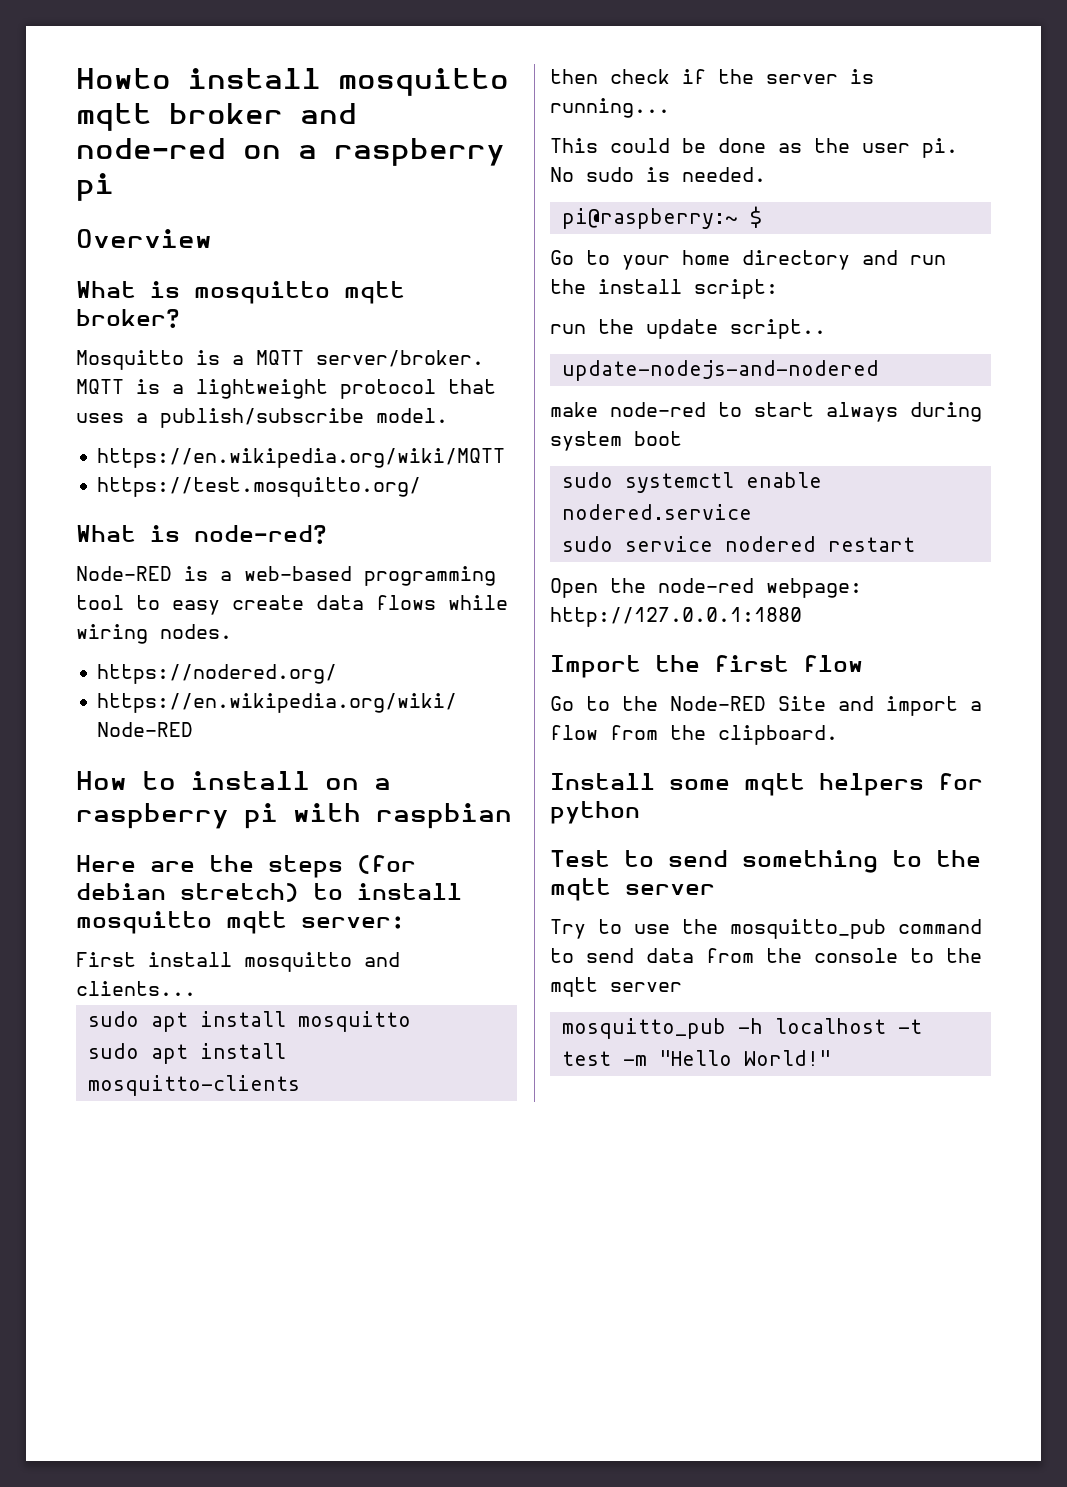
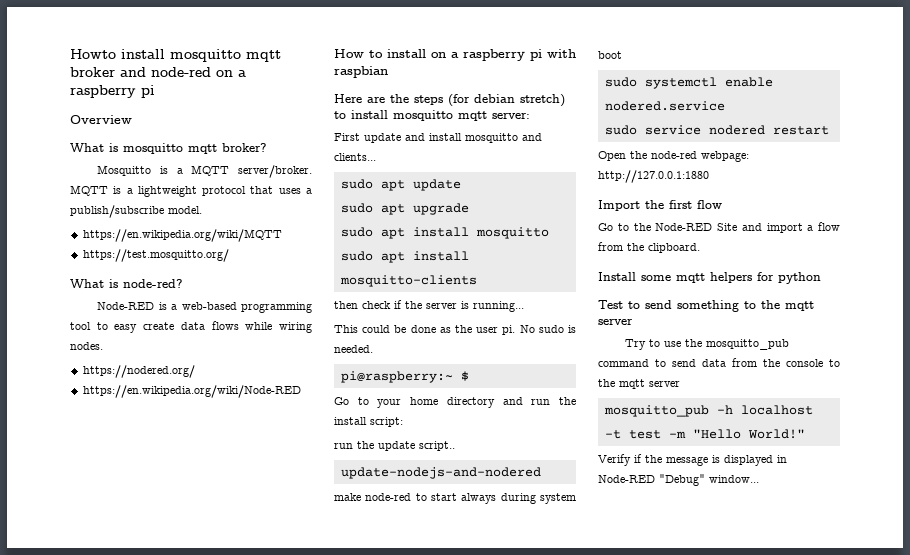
- First install mosquitto and clients...
+ First update and install mosquitto and clients...
+ sudo apt update
+ sudo apt upgrade
+ Verify if the message is displayed in Node-RED "Debug" window...

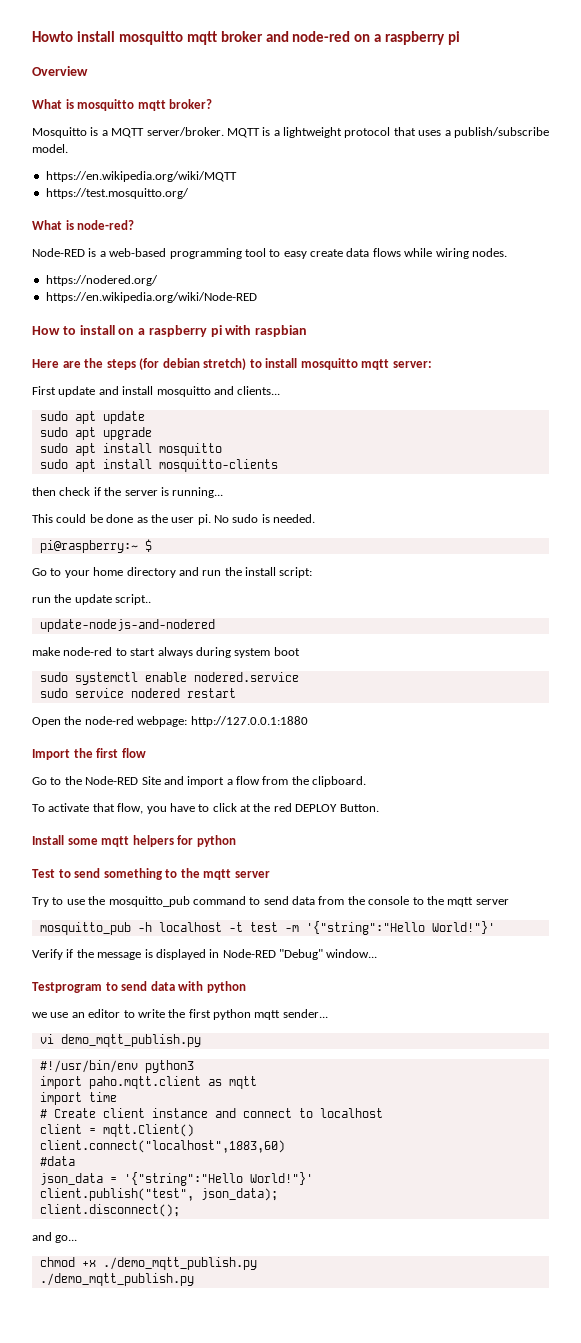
+ To activate that flow, you have to click at the red DEPLOY Button.
- mosquitto_pub -h localhost -t test -m "Hello World!"
+ mosquitto_pub -h localhost -t test -m '{"string":"Hello World!"}'
+ Testprogram to send data with python
+ we use an editor to write the first python mqtt sender...
+ vi demo_mqtt_publish.py
+ #!/usr/bin/env python3
+ import paho.mqtt.client as mqtt
+ import time
+ # Create client instance and connect to localhost
+ client = mqtt.Client()
+ client.connect("localhost",1883,60)
+ #data
+ json_data = '{"string":"Hello World!"}'
+ client.publish("test", json_data);
+ client.disconnect();
+ and go...
+ chmod +x ./demo_mqtt_publish.py
+ ./demo_mqtt_publish.py

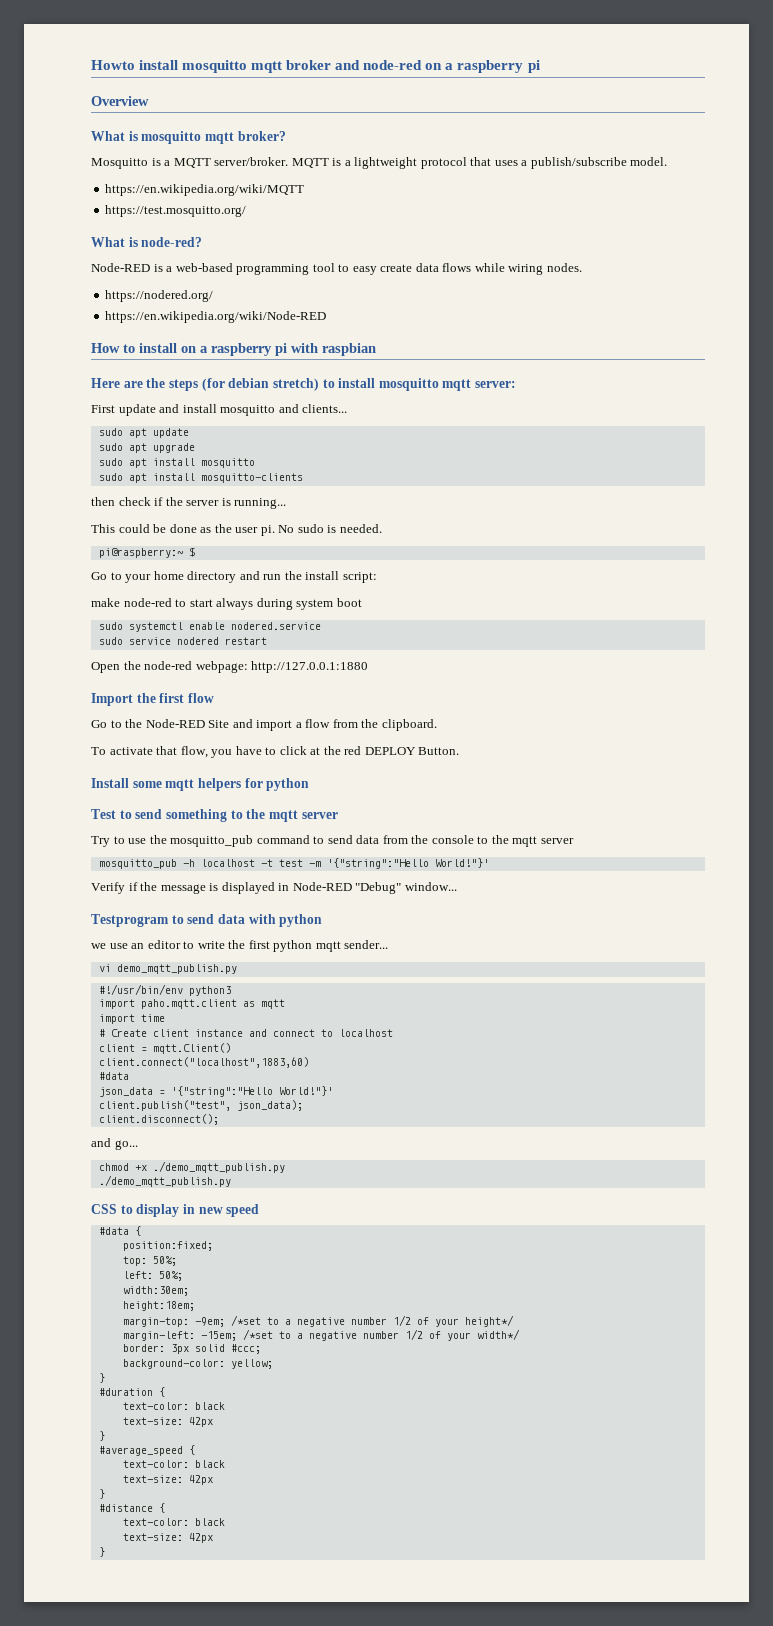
- run the update script..
- update-nodejs-and-nodered
+ CSS to display in new speed
+ #data {
+ position:fixed;
+ top: 50%;
+ left: 50%;
+ width:30em;
+ height:18em;
+ margin-top: -9em; /*set to a negative number 1/2 of your height*/
+ margin-left: -15em; /*set to a negative number 1/2 of your width*/
+ border: 3px solid #ccc;
+ background-color: yellow;
+ }
+ #duration {
+ text-color: black
+ text-size: 42px
+ }
+ #average_speed {
+ text-color: black
+ text-size: 42px
+ }
+ #distance {
+ text-color: black
+ text-size: 42px
+ }

